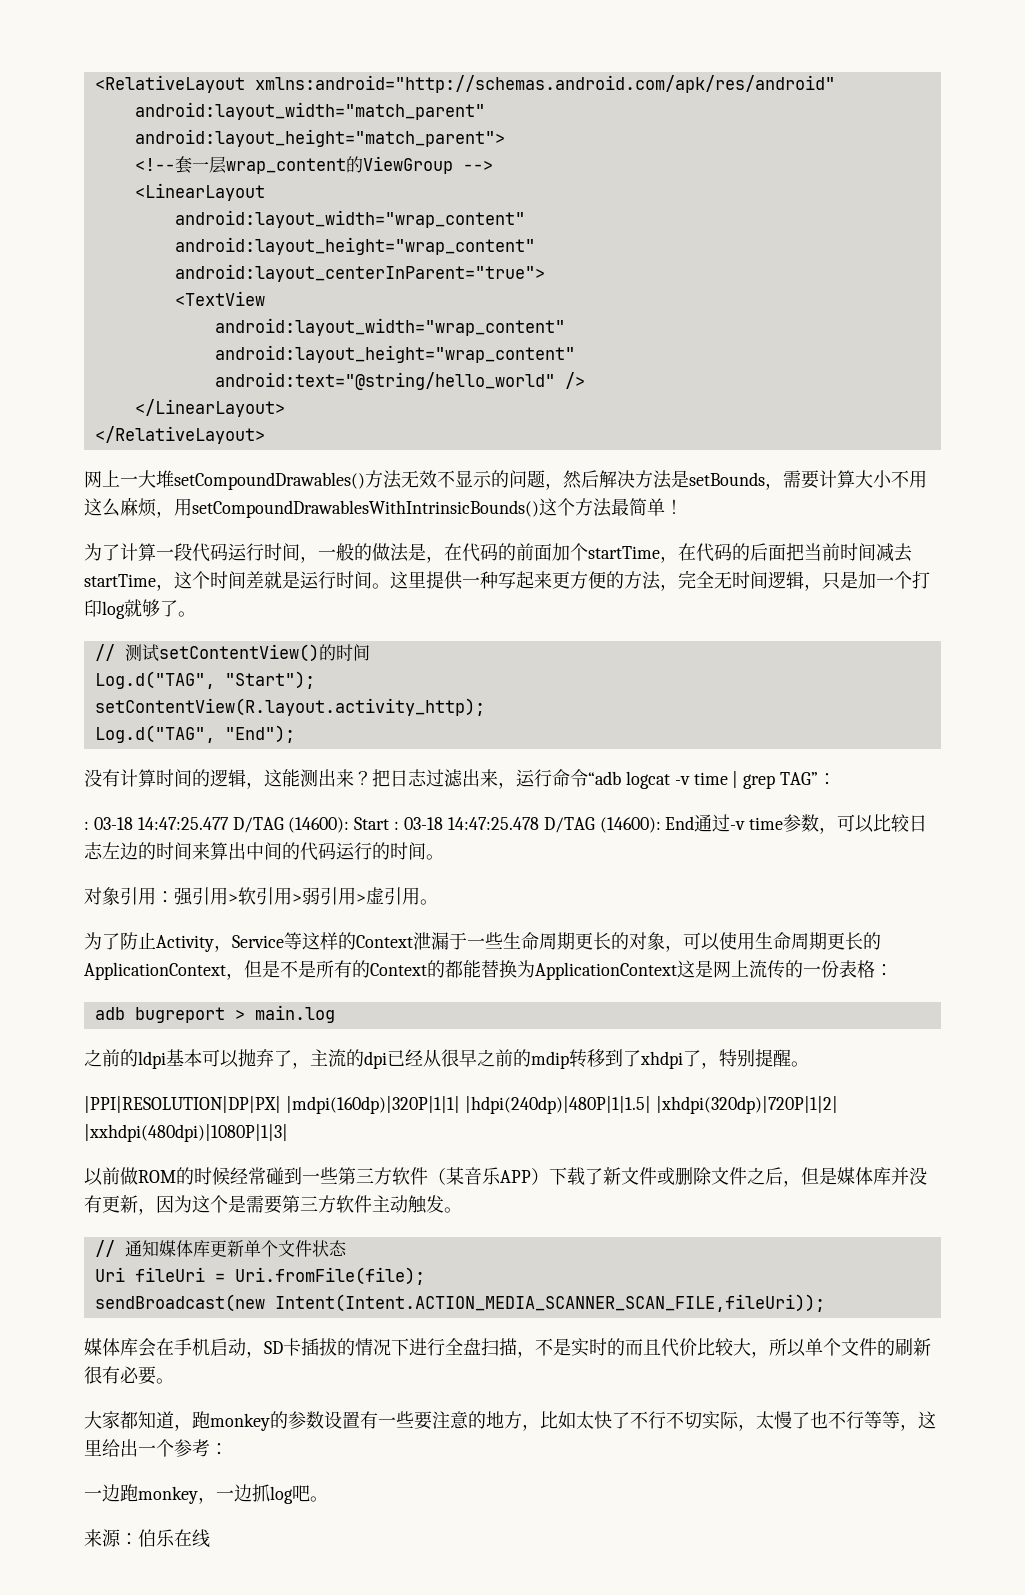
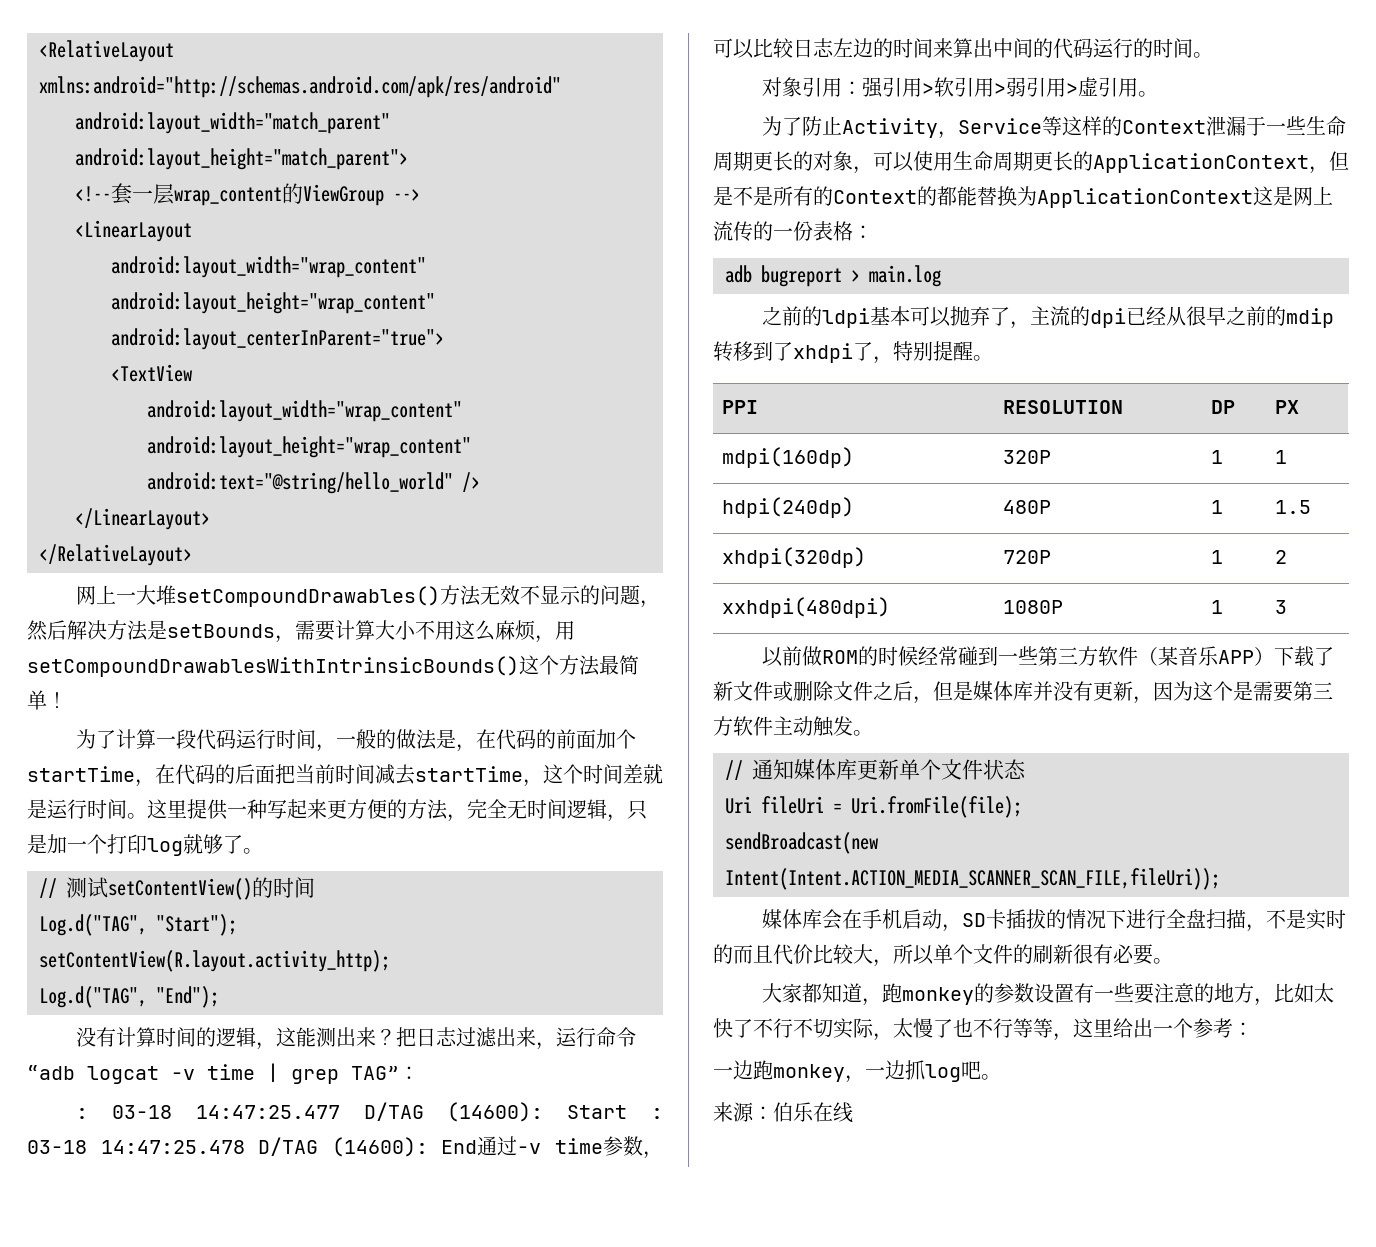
- |PPI|RESOLUTION|DP|PX| |mdpi(160dp)|320P|1|1| |hdpi(240dp)|480P|1|1.5| |xhdpi(320dp)|720P|1|2| |xxhdpi(480dpi)|1080P|1|3|
+ PPI | RESOLUTION | DP | PX
+ mdpi(160dp) | 320P | 1 | 1
+ hdpi(240dp) | 480P | 1 | 1.5
+ xhdpi(320dp) | 720P | 1 | 2
+ xxhdpi(480dpi) | 1080P | 1 | 3

